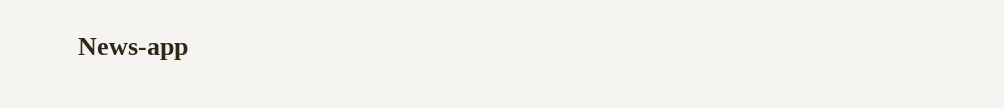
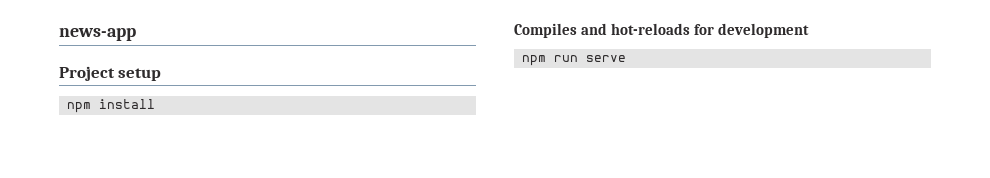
- News-app
+ news-app
+ Project setup
+ npm install
+ Compiles and hot-reloads for development
+ npm run serve

